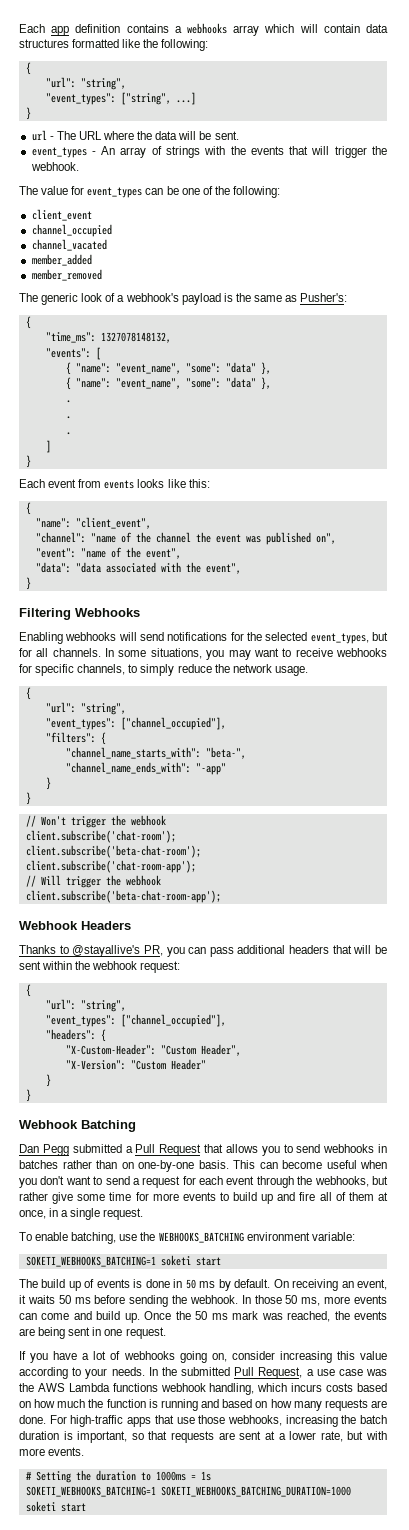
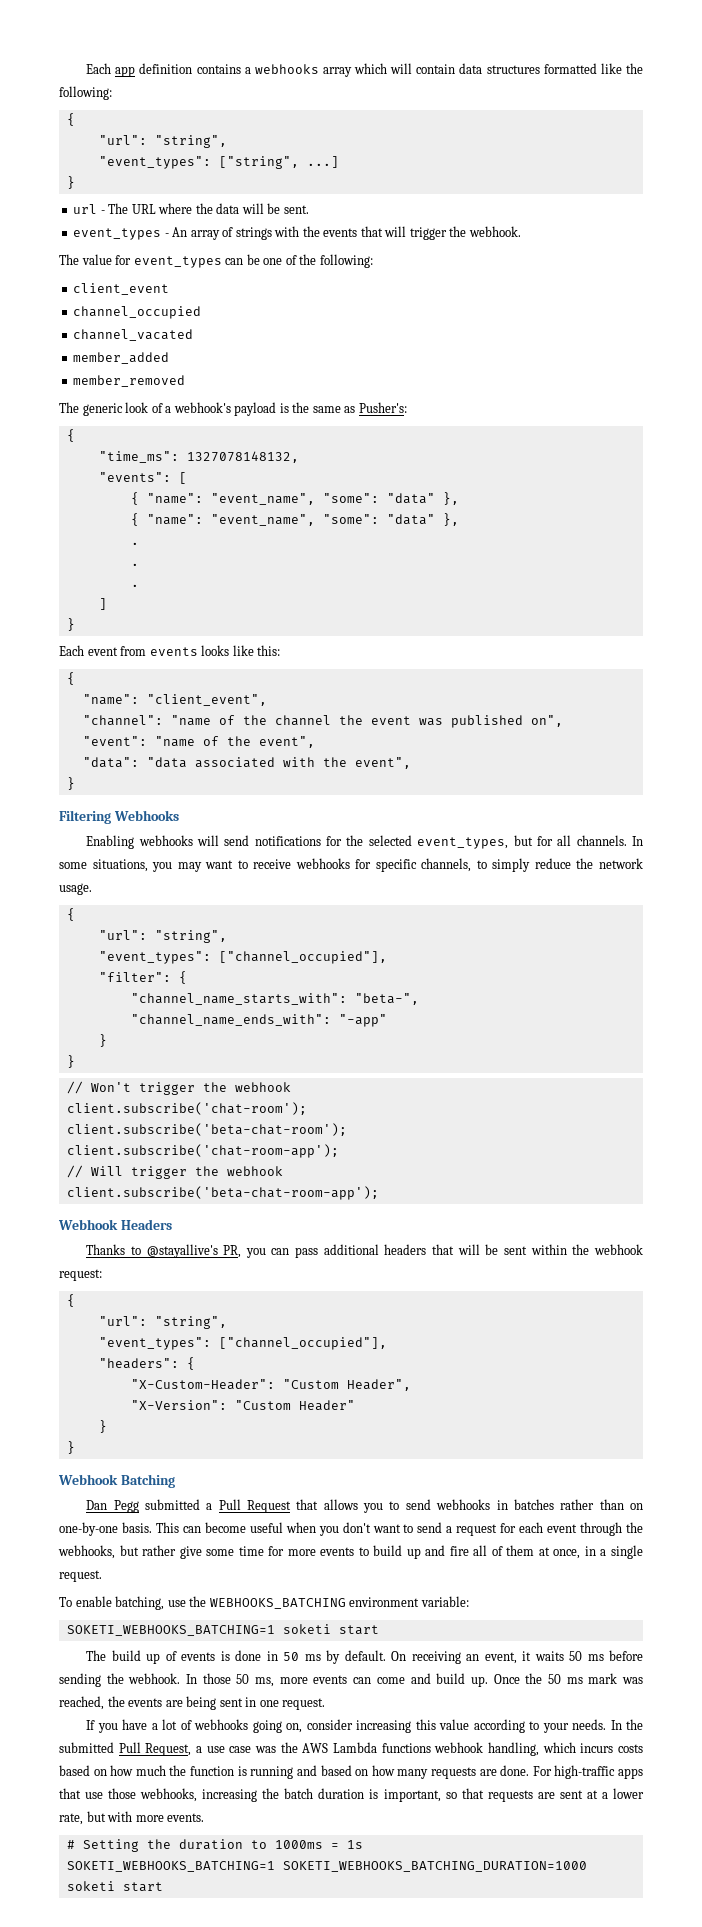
- "filters": {
+ "filter": {

